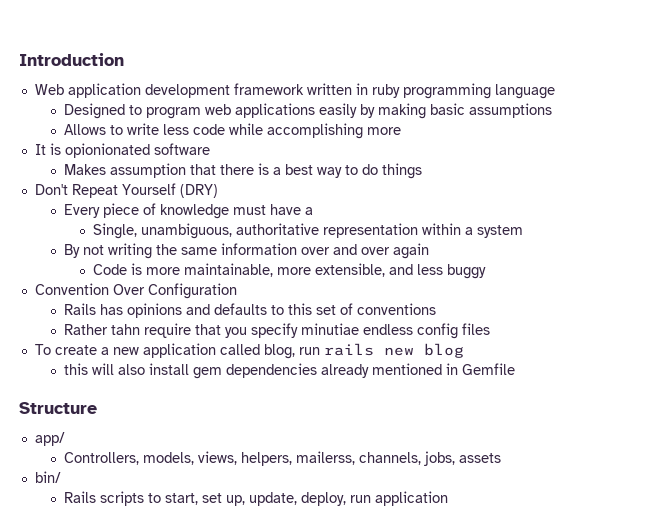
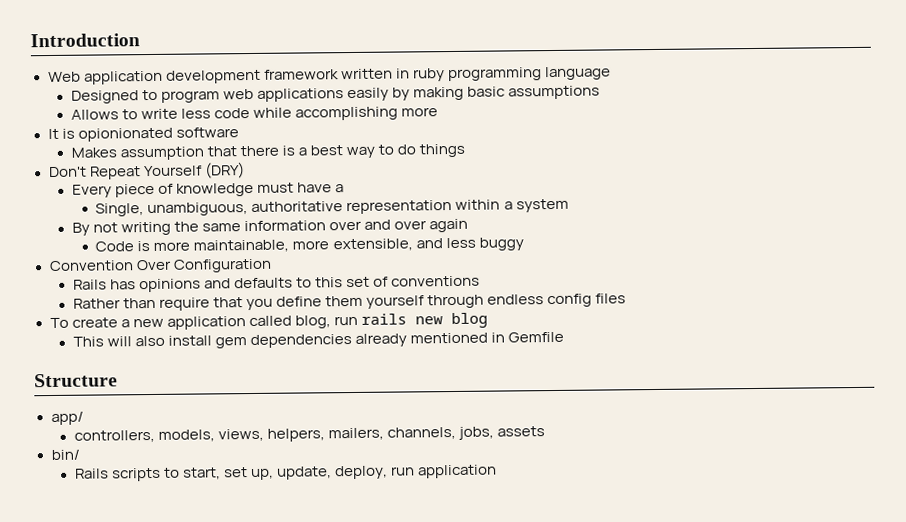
- Rather tahn require that you specify minutiae endless config files
+ Rather than require that you define them yourself through endless config files
- this will also install gem dependencies already mentioned in Gemfile
+ This will also install gem dependencies already mentioned in Gemfile
- Controllers, models, views, helpers, mailerss, channels, jobs, assets
+ controllers, models, views, helpers, mailers, channels, jobs, assets

